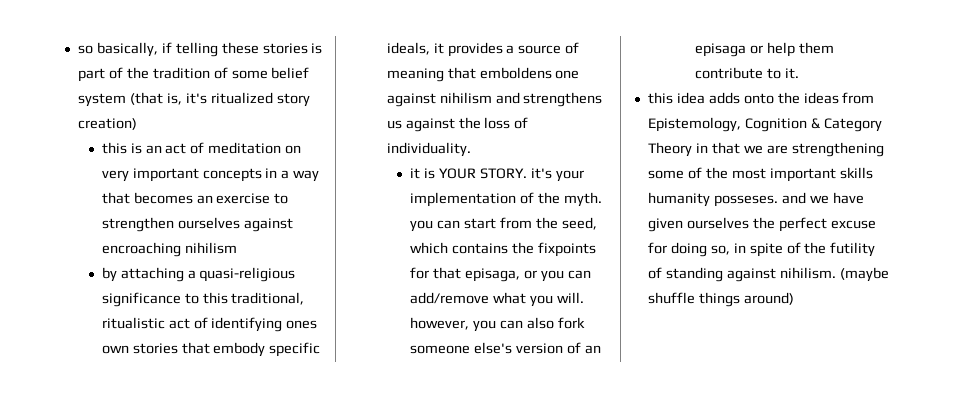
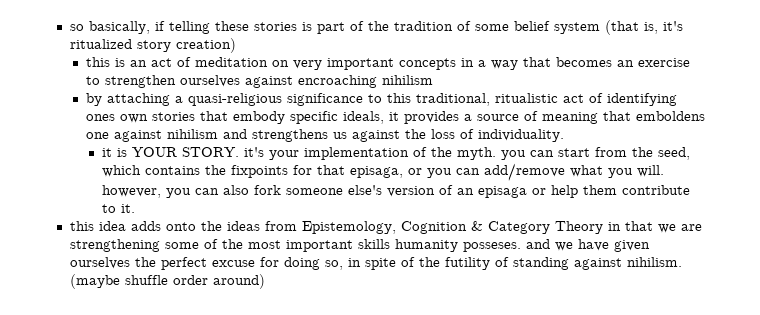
- (maybe shuffle things around)
+ (maybe shuffle order around)

